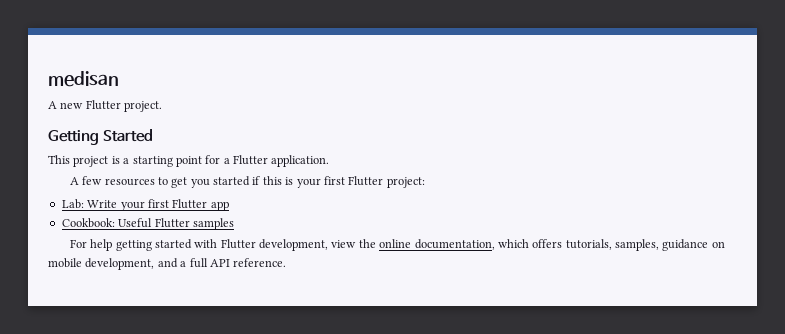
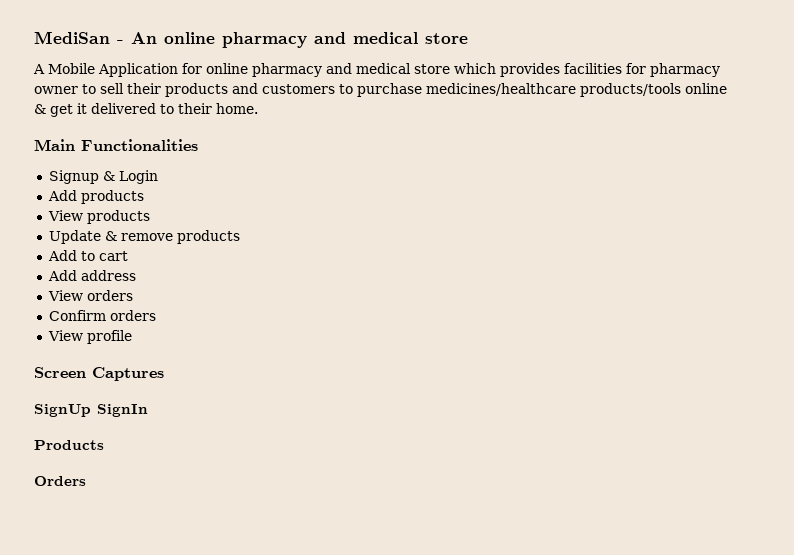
- medisan
- A new Flutter project.
- Getting Started
- This project is a starting point for a Flutter application.
- A few resources to get you started if this is your first Flutter project:
- Lab: Write your first Flutter app
- Cookbook: Useful Flutter samples
- For help getting started with Flutter development, view the online documentation, which offers tutorials, samples, guidance on mobile development, and a full API reference.
+ MediSan - An online pharmacy and medical store
+ A Mobile Application for online pharmacy and medical store which provides facilities for pharmacy owner to sell their products and customers to purchase medicines/healthcare products/tools online & get it delivered to their home.
+ Main Functionalities
+ Signup & Login
+ Add products
+ View products
+ Update & remove products
+ Add to cart
+ Add address
+ View orders
+ Confirm orders
+ View profile
+ Screen Captures
+ SignUp SignIn
+ Products
+ Orders

